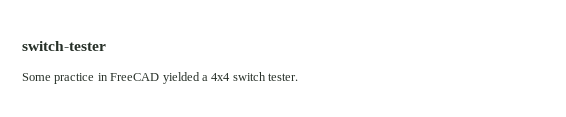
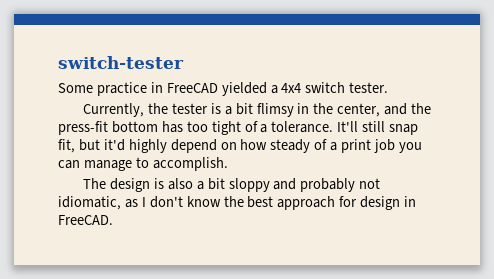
+ Currently, the tester is a bit flimsy in the center, and the press-fit bottom has too tight of a tolerance. It'll still snap fit, but it'd highly depend on how steady of a print job you can manage to accomplish.
+ The design is also a bit sloppy and probably not idiomatic, as I don't know the best approach for design in FreeCAD.

